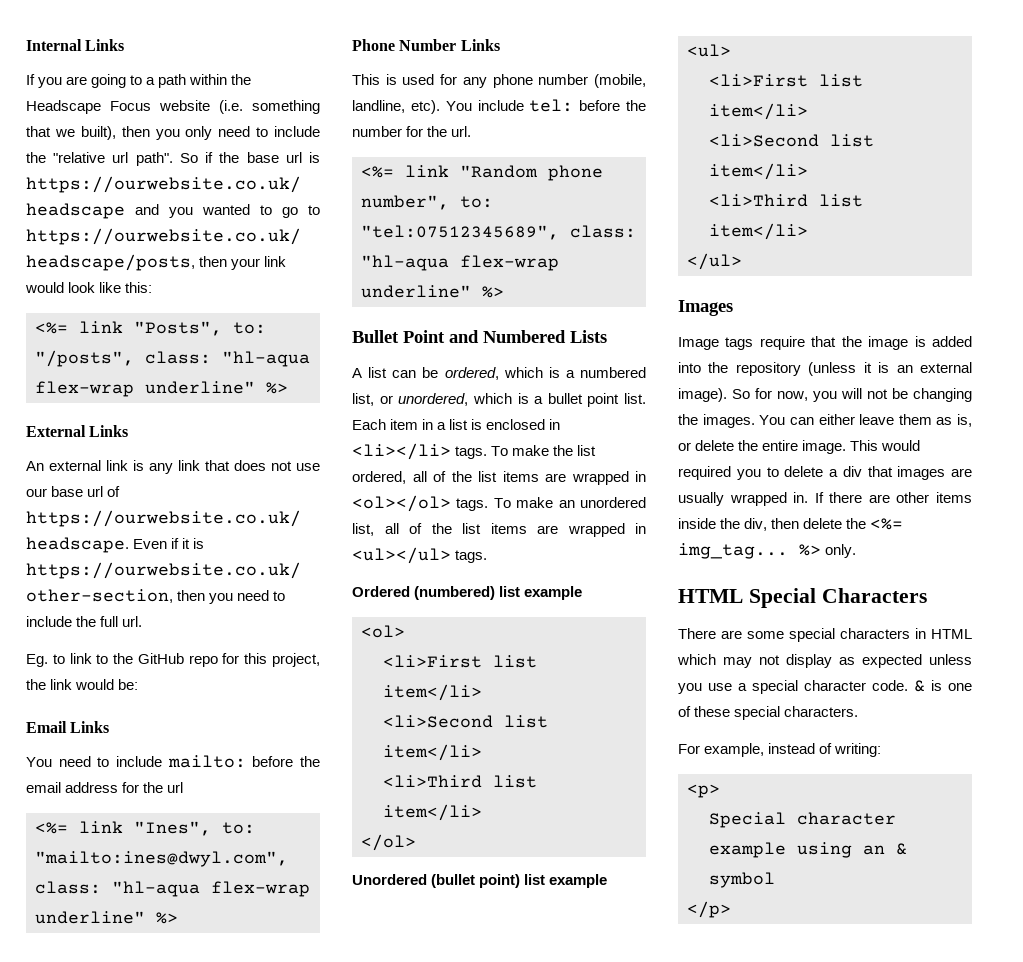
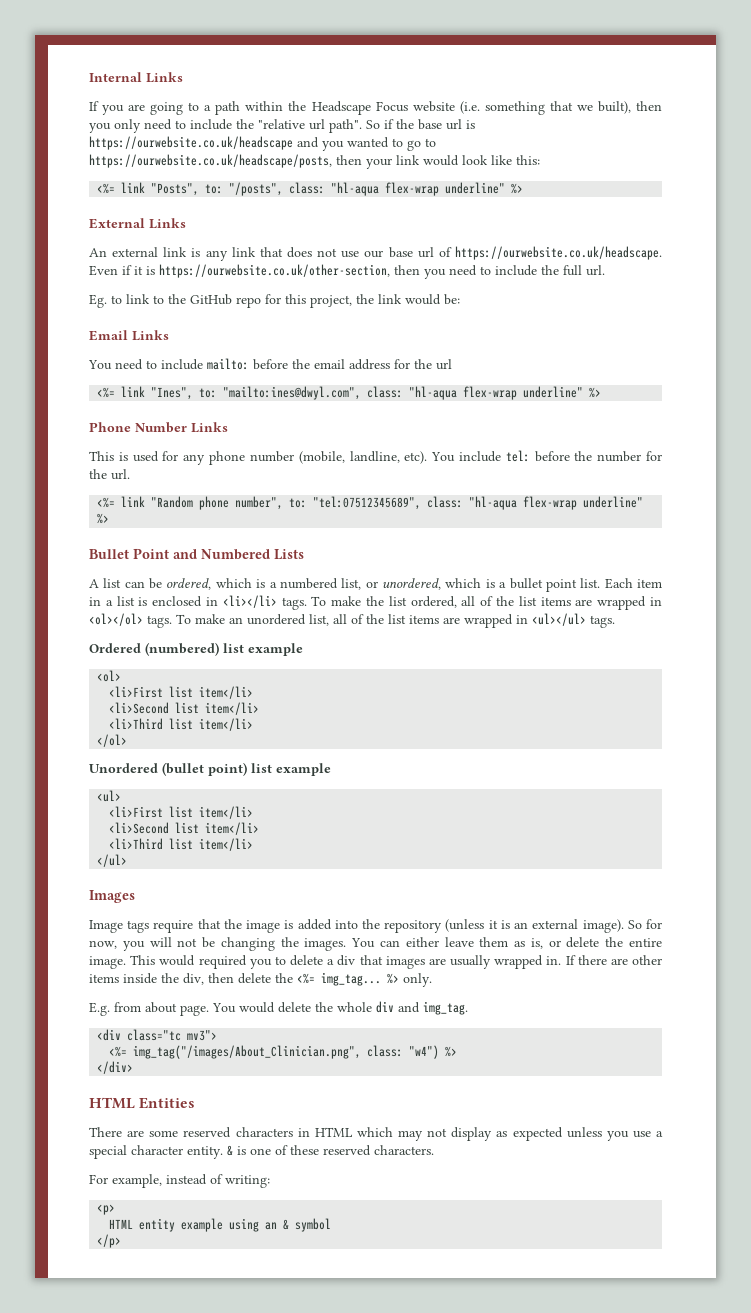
- HTML Special Characters
+ E.g. from about page. You would delete the whole div and img_tag.
+ <div class="tc mv3">
+ <%= img_tag("/images/About_Clinician.png", class: "w4") %>
+ </div>
+ HTML Entities
- There are some special characters in HTML which may not display as expected unless you use a special character code.
+ There are some reserved characters in HTML which may not display as expected unless you use a special character entity.
- & is one of these special characters.
+ & is one of these reserved characters.
- Special character example using an & symbol
+ HTML entity example using an & symbol

